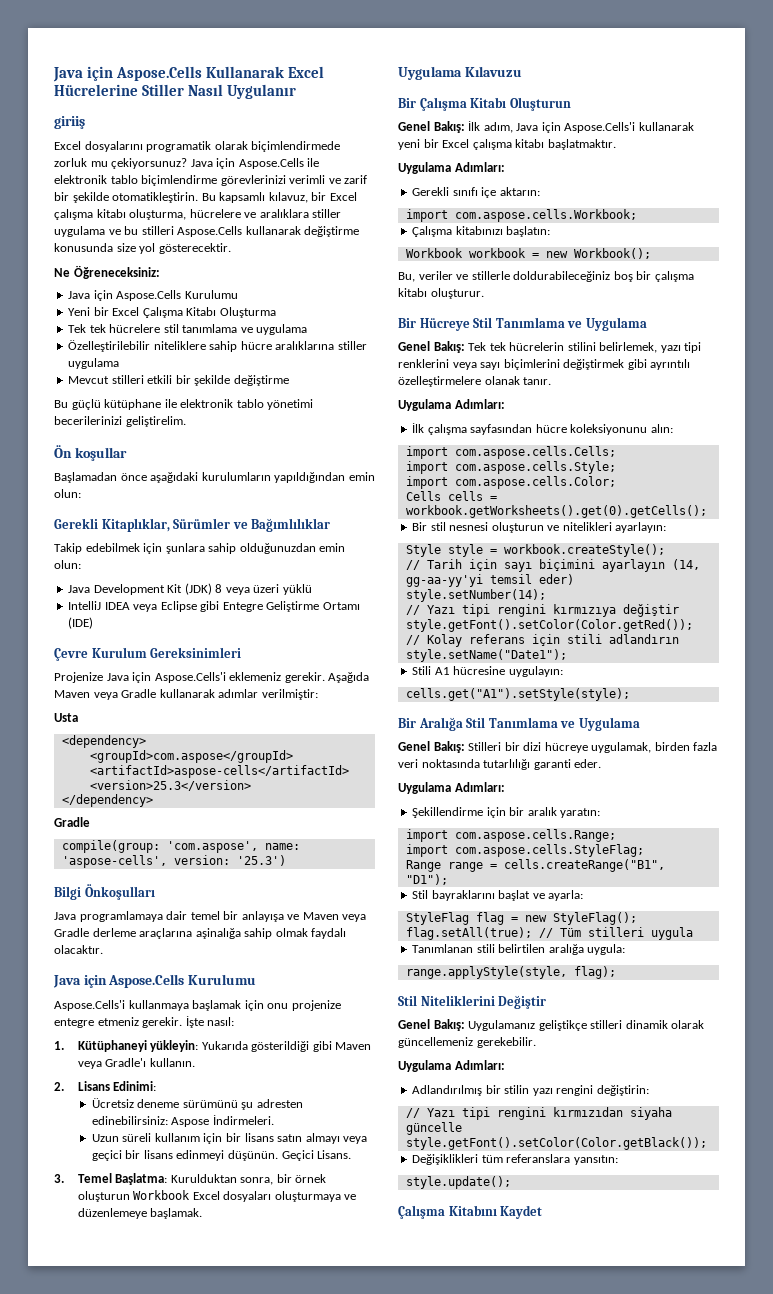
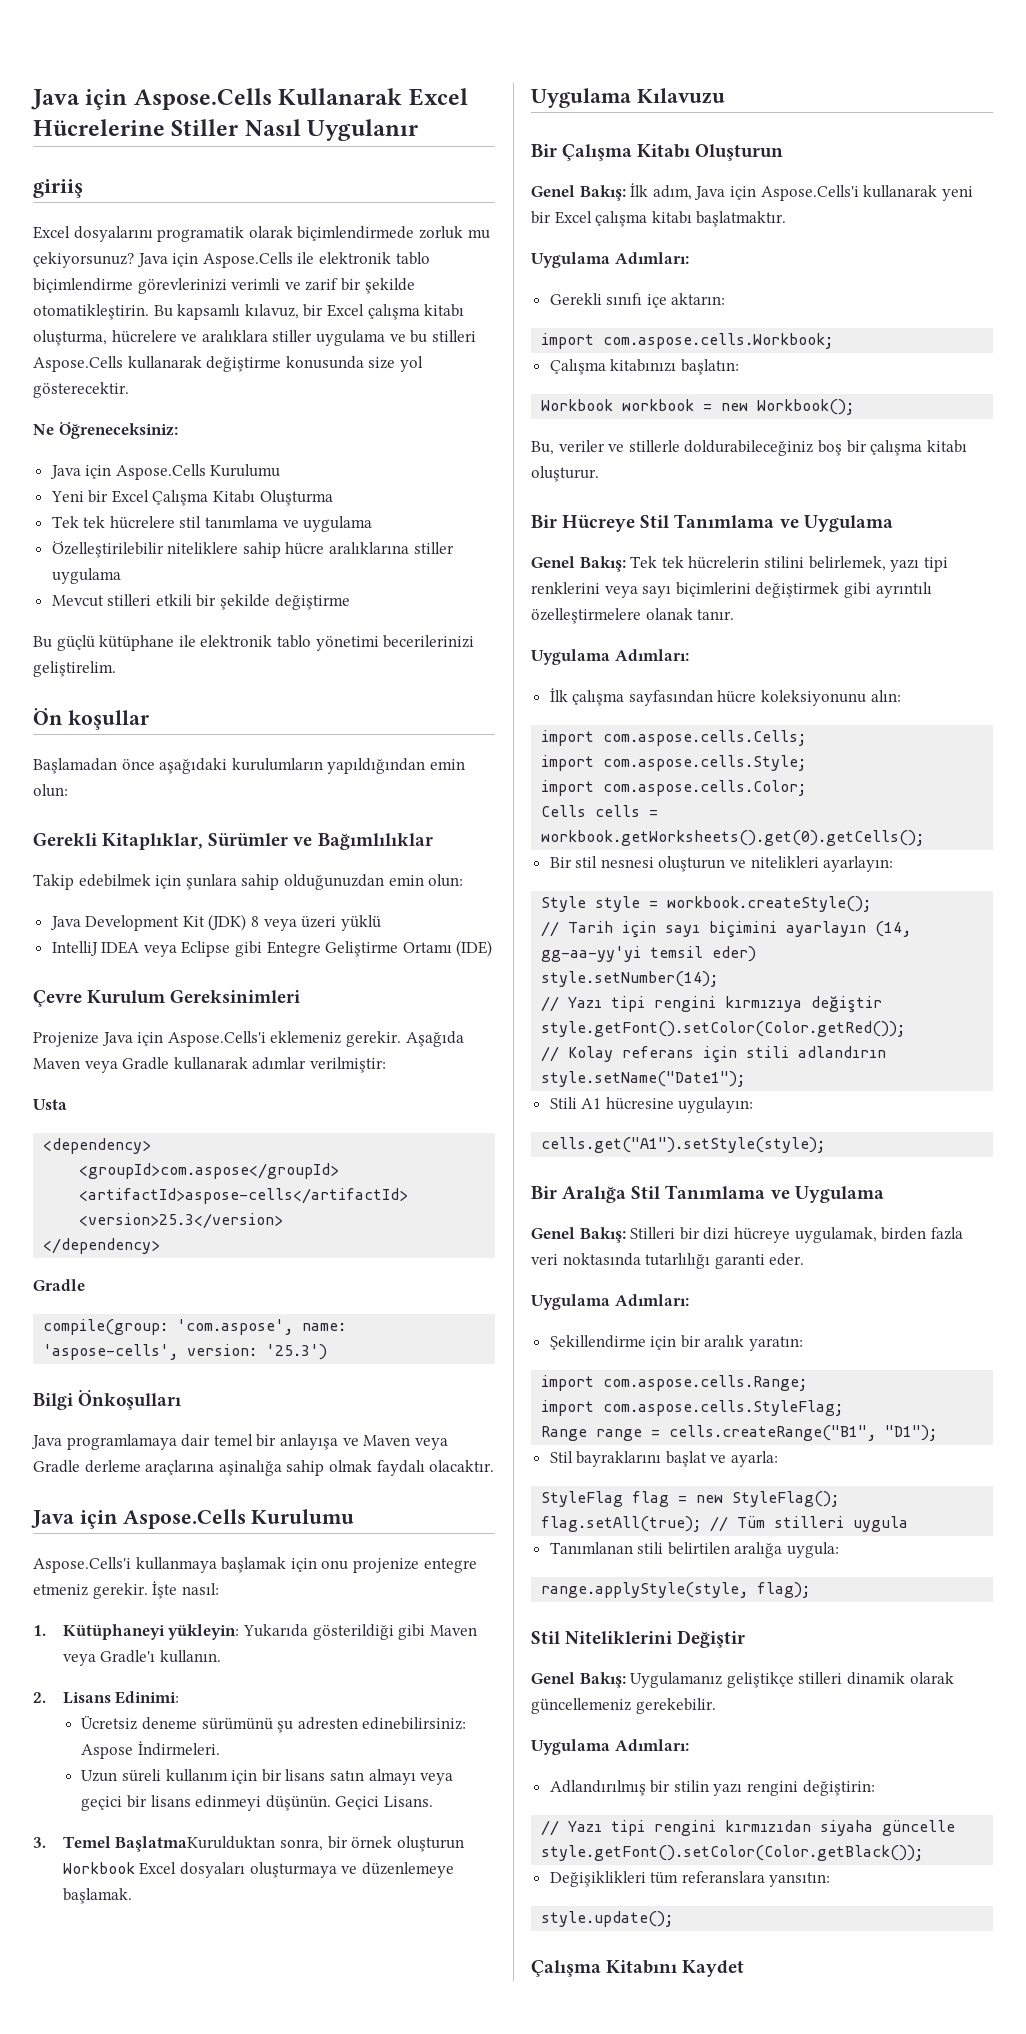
- 3. Temel Başlatma: Kurulduktan sonra, bir örnek oluşturun Workbook Excel dosyaları oluşturmaya ve düzenlemeye başlamak.
+ 3. Temel BaşlatmaKurulduktan sonra, bir örnek oluşturun Workbook Excel dosyaları oluşturmaya ve düzenlemeye başlamak.

